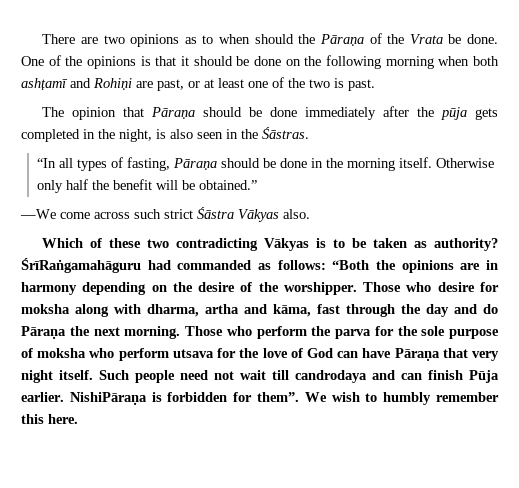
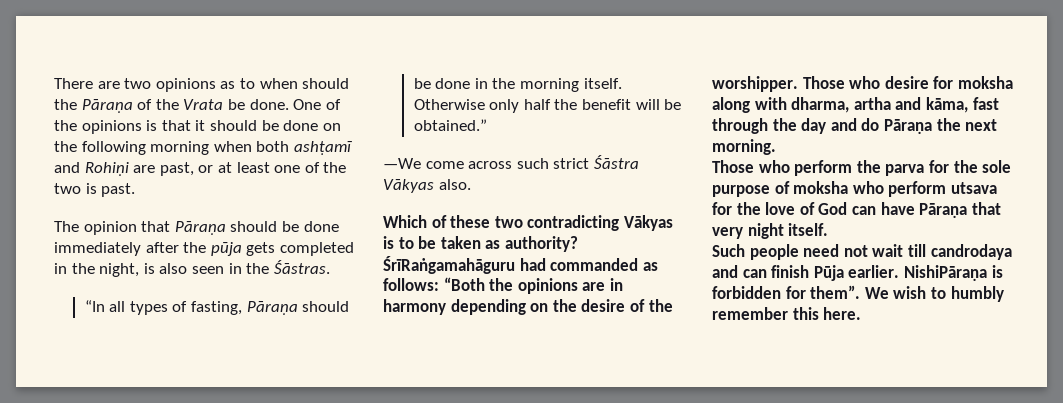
- Those who desire for moksha along with dharma, artha and kāma, fast through the day and do Pāraṇa the next morning. Those who perform the parva for the sole purpose of moksha who perform utsava for the love of God can have Pāraṇa that very night itself. Such people need not wait till candrodaya and can finish Pūja earlier.
+ Those who desire for moksha along with dharma, artha and kāma, fast through the day and do Pāraṇa the next morning.
+ Those who perform the parva for the sole purpose of moksha who perform utsava for the love of God can have Pāraṇa that very night itself.
+ Such people need not wait till candrodaya and can finish Pūja earlier.

